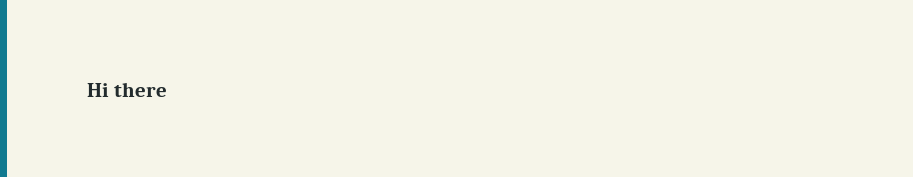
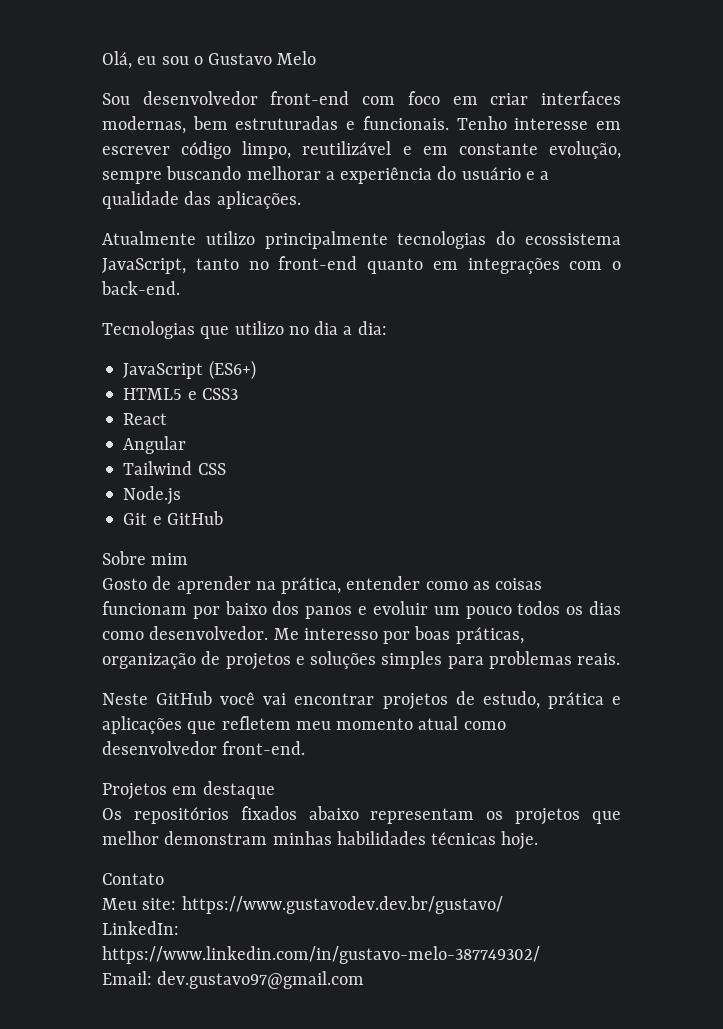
- Hi there
+ Olá, eu sou o Gustavo Melo
+ Sou desenvolvedor front-end com foco em criar interfaces modernas, bem estruturadas e funcionais. Tenho interesse em escrever código limpo, reutilizável e em constante evolução, sempre buscando melhorar a experiência do usuário e a qualidade das aplicações.
+ Atualmente utilizo principalmente tecnologias do ecossistema JavaScript, tanto no front-end quanto em integrações com o back-end.
+ Tecnologias que utilizo no dia a dia:
+ JavaScript (ES6+)
+ HTML5 e CSS3
+ React
+ Angular
+ Tailwind CSS
+ Node.js
+ Git e GitHub
+ Sobre mim
+ Gosto de aprender na prática, entender como as coisas funcionam por baixo dos panos e evoluir um pouco todos os dias como desenvolvedor. Me interesso por boas práticas, organização de projetos e soluções simples para problemas reais.
+ Neste GitHub você vai encontrar projetos de estudo, prática e aplicações que refletem meu momento atual como desenvolvedor front-end.
+ Projetos em destaque
+ Os repositórios fixados abaixo representam os projetos que melhor demonstram minhas habilidades técnicas hoje.
+ Contato
+ Meu site: https://www.gustavodev.dev.br/gustavo/
+ LinkedIn: https://www.linkedin.com/in/gustavo-melo-387749302/
+ Email: dev.gustavo97@gmail.com

